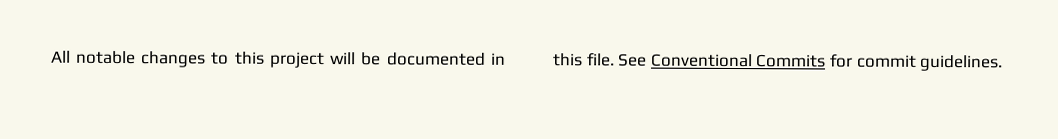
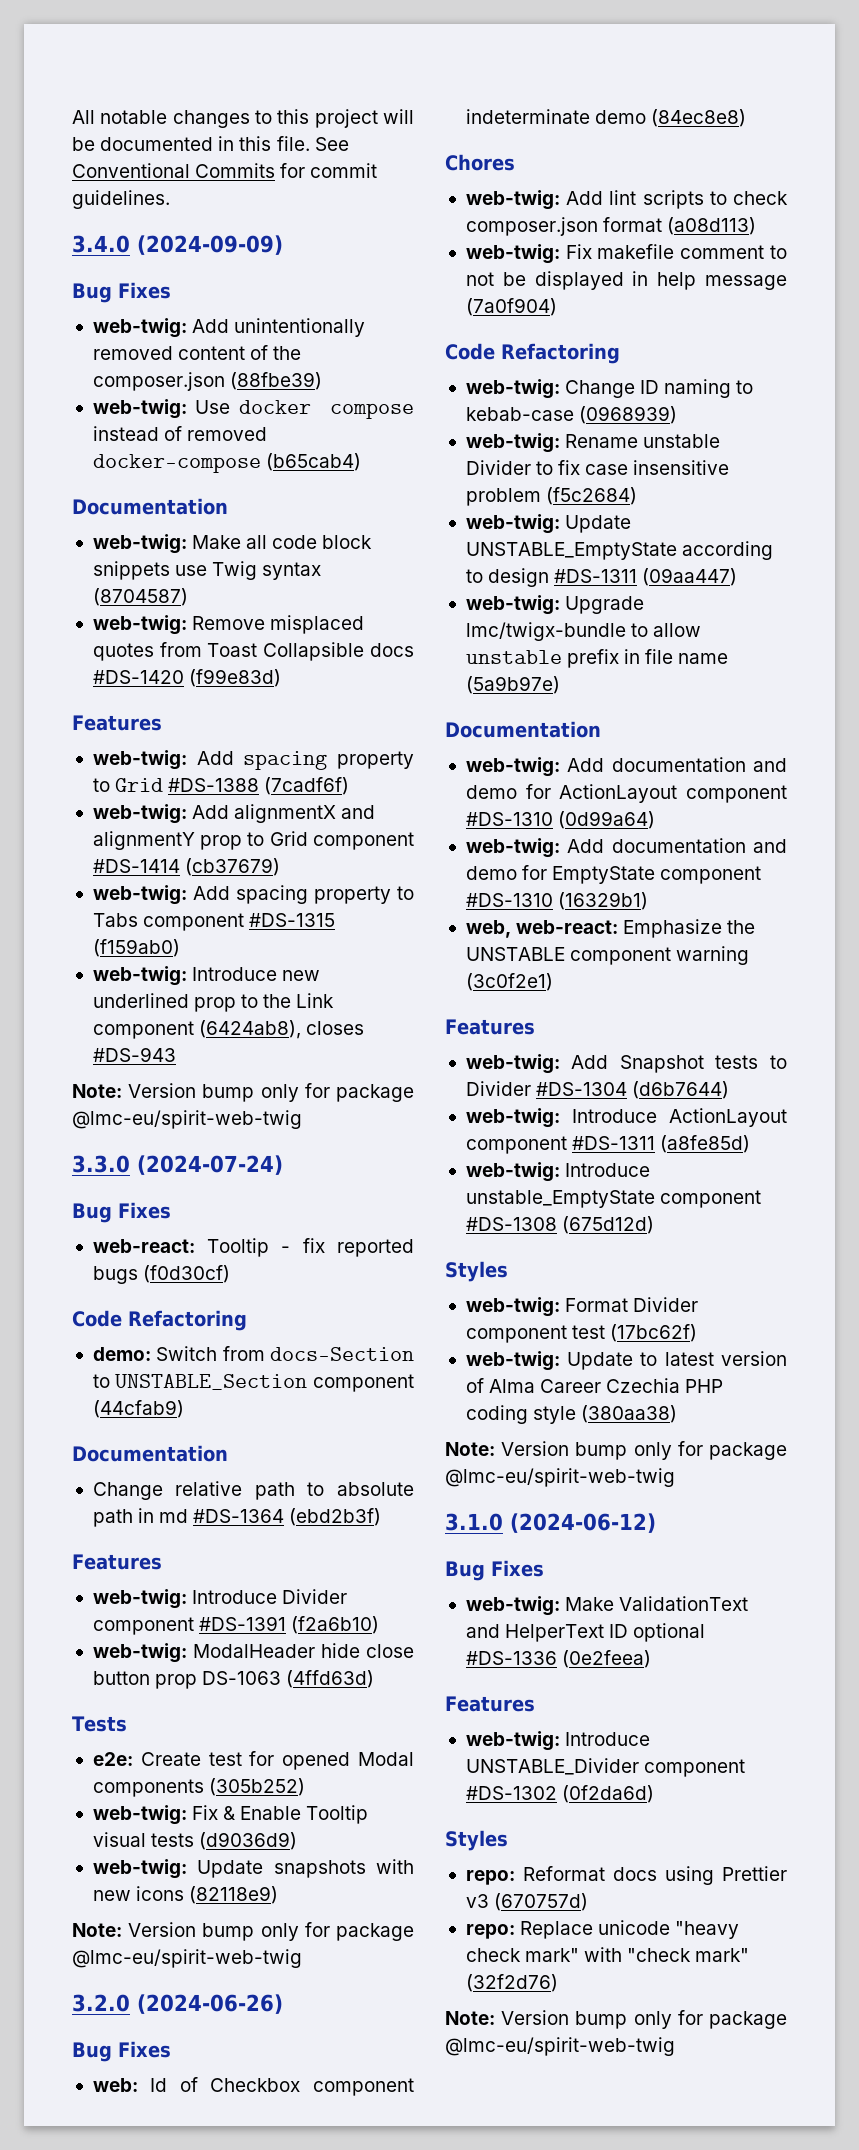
+ 3.4.0 (2024-09-09)
+ Bug Fixes
+ web-twig: Add unintentionally removed content of the composer.json (88fbe39)
+ web-twig: Use docker compose instead of removed docker-compose (b65cab4)
+ Documentation
+ web-twig: Make all code block snippets use Twig syntax (8704587)
+ web-twig: Remove misplaced quotes from Toast Collapsible docs #DS-1420 (f99e83d)
+ Features
+ web-twig: Add spacing property to Grid #DS-1388 (7cadf6f)
+ web-twig: Add alignmentX and alignmentY prop to Grid component #DS-1414 (cb37679)
+ web-twig: Add spacing property to Tabs component #DS-1315 (f159ab0)
+ web-twig: Introduce new underlined prop to the Link component (6424ab8), closes #DS-943
+ Note: Version bump only for package @lmc-eu/spirit-web-twig
+ 3.3.0 (2024-07-24)
+ Bug Fixes
+ web-react: Tooltip - fix reported bugs (f0d30cf)
+ Code Refactoring
+ demo: Switch from docs-Section to UNSTABLE_Section component (44cfab9)
+ Documentation
+ Change relative path to absolute path in md #DS-1364 (ebd2b3f)
+ Features
+ web-twig: Introduce Divider component #DS-1391 (f2a6b10)
+ web-twig: ModalHeader hide close button prop DS-1063 (4ffd63d)
+ Tests
+ e2e: Create test for opened Modal components (305b252)
+ web-twig: Fix & Enable Tooltip visual tests (d9036d9)
+ web-twig: Update snapshots with new icons (82118e9)
+ Note: Version bump only for package @lmc-eu/spirit-web-twig
+ 3.2.0 (2024-06-26)
+ Bug Fixes
+ web: Id of Checkbox component indeterminate demo (84ec8e8)
+ Chores
+ web-twig: Add lint scripts to check composer.json format (a08d113)
+ web-twig: Fix makefile comment to not be displayed in help message (7a0f904)
+ Code Refactoring
+ web-twig: Change ID naming to kebab-case (0968939)
+ web-twig: Rename unstable Divider to fix case insensitive problem (f5c2684)
+ web-twig: Update UNSTABLE_EmptyState according to design #DS-1311 (09aa447)
+ web-twig: Upgrade lmc/twigx-bundle to allow unstable prefix in file name (5a9b97e)
+ Documentation
+ web-twig: Add documentation and demo for ActionLayout component #DS-1310 (0d99a64)
+ web-twig: Add documentation and demo for EmptyState component #DS-1310 (16329b1)
+ web, web-react: Emphasize the UNSTABLE component warning (3c0f2e1)
+ Features
+ web-twig: Add Snapshot tests to Divider #DS-1304 (d6b7644)
+ web-twig: Introduce ActionLayout component #DS-1311 (a8fe85d)
+ web-twig: Introduce unstable_EmptyState component #DS-1308 (675d12d)
+ Styles
+ web-twig: Format Divider component test (17bc62f)
+ web-twig: Update to latest version of Alma Career Czechia PHP coding style (380aa38)
+ Note: Version bump only for package @lmc-eu/spirit-web-twig
+ 3.1.0 (2024-06-12)
+ Bug Fixes
+ web-twig: Make ValidationText and HelperText ID optional #DS-1336 (0e2feea)
+ Features
+ web-twig: Introduce UNSTABLE_Divider component #DS-1302 (0f2da6d)
+ Styles
+ repo: Reformat docs using Prettier v3 (670757d)
+ repo: Replace unicode "heavy check mark" with "check mark" (32f2d76)
+ Note: Version bump only for package @lmc-eu/spirit-web-twig

